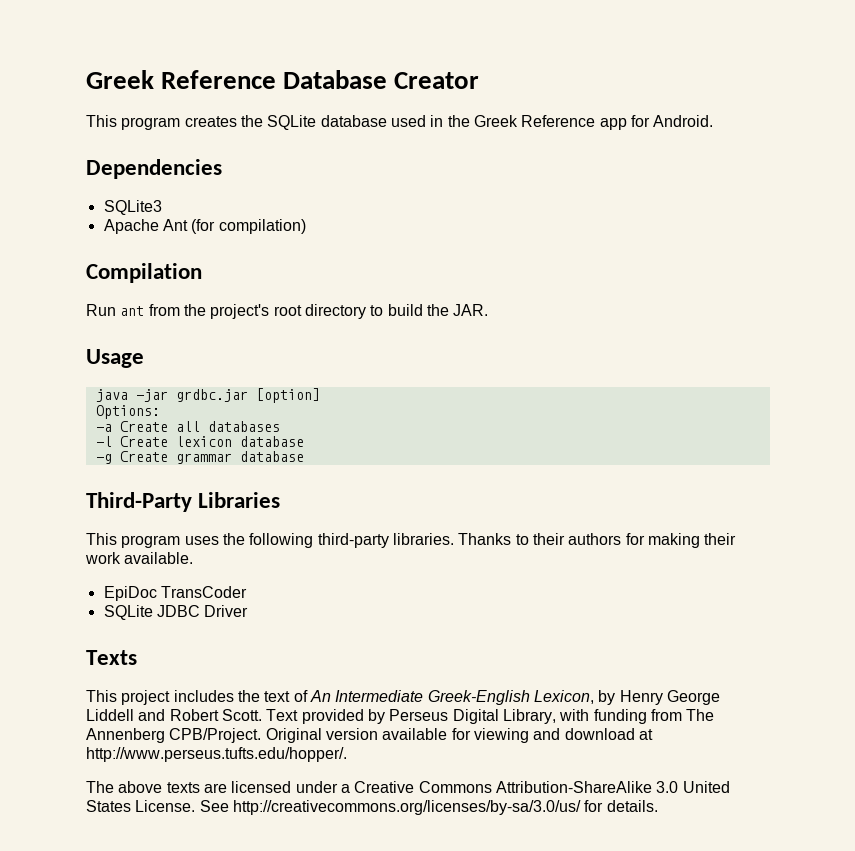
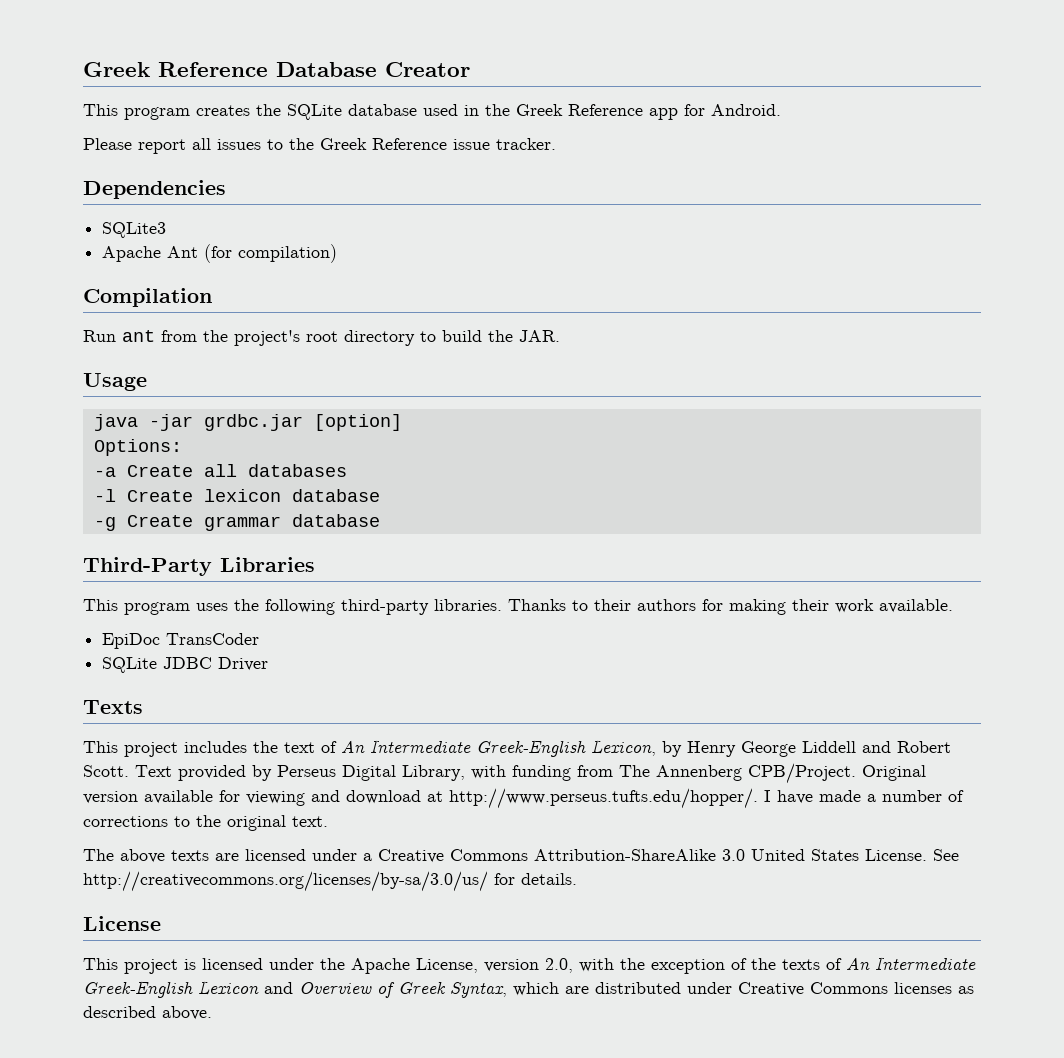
+ Please report all issues to the Greek Reference issue tracker.
- Original version available for viewing and download at http://www.perseus.tufts.edu/hopper/.
+ Original version available for viewing and download at http://www.perseus.tufts.edu/hopper/. I have made a number of corrections to the original text.
+ License
+ This project is licensed under the Apache License, version 2.0, with the exception of the texts of An Intermediate Greek-English Lexicon and Overview of Greek Syntax, which are distributed under Creative Commons licenses as described above.

